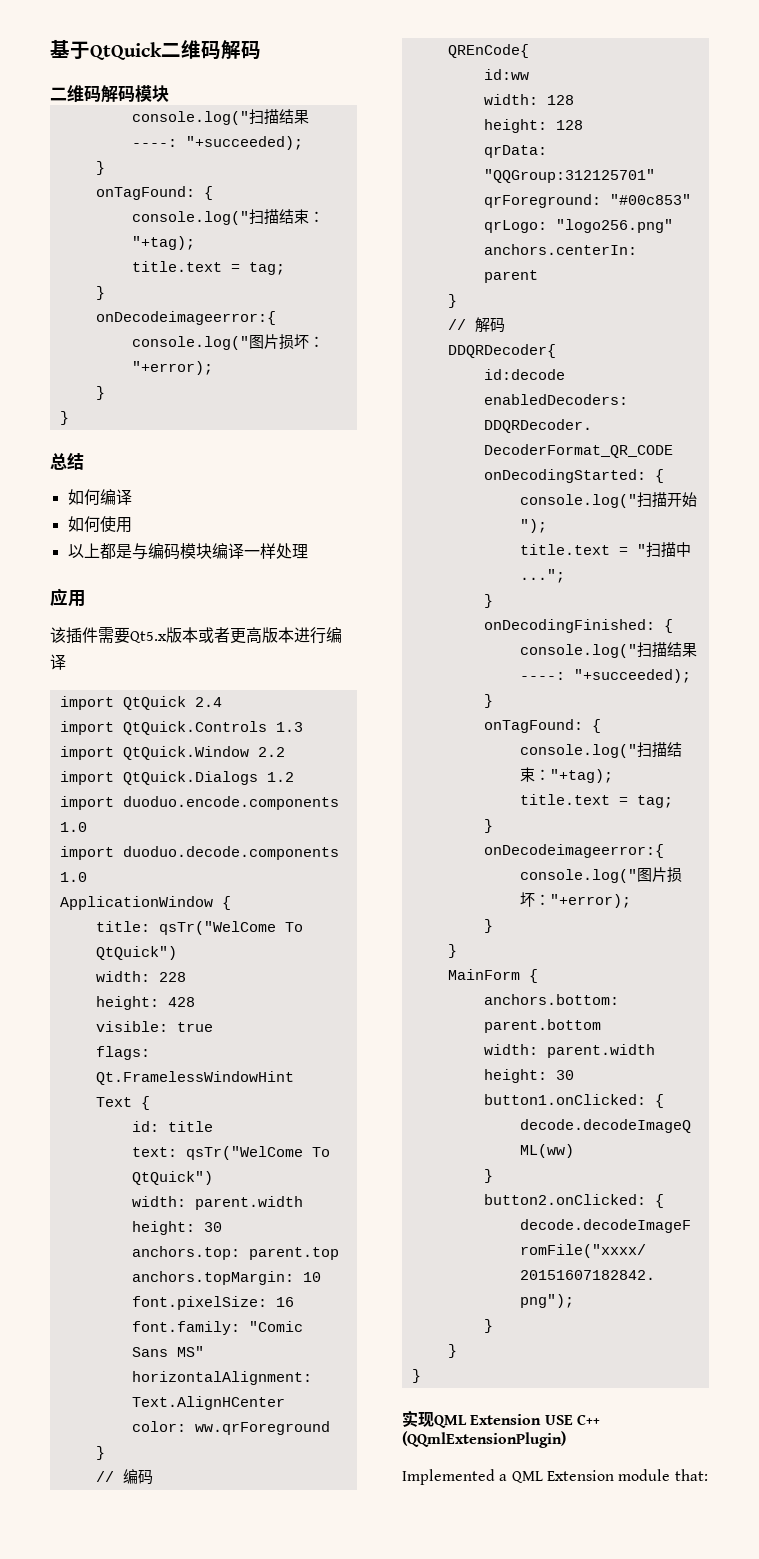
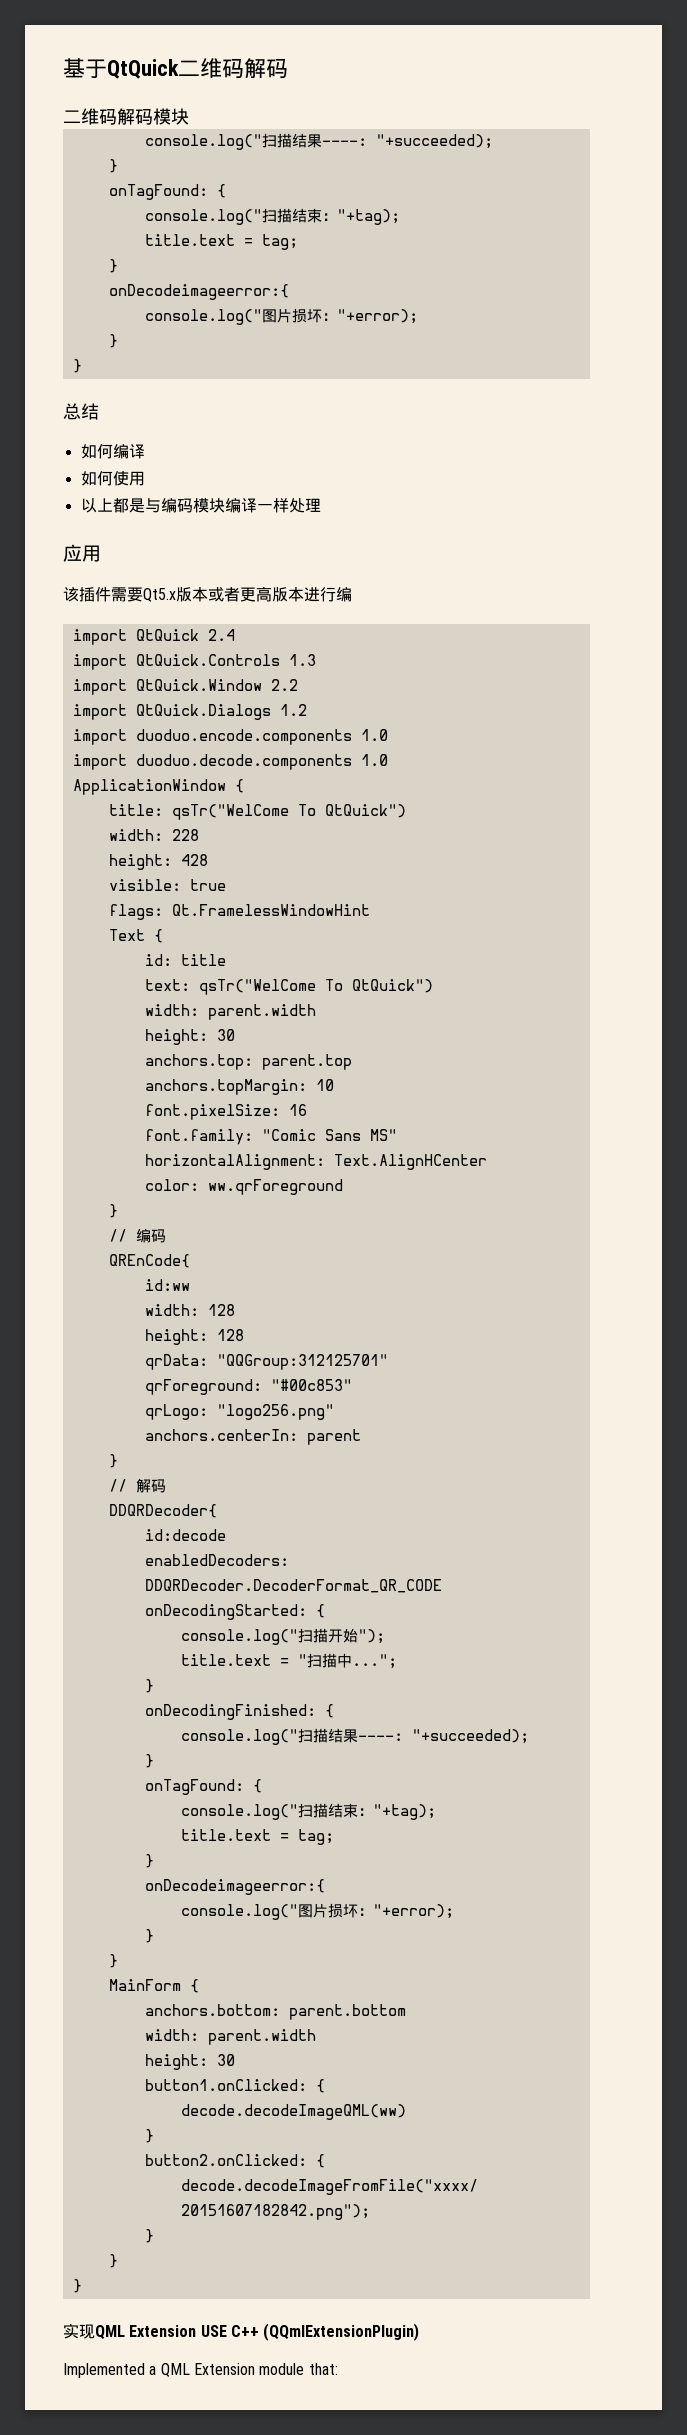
- 该插件需要Qt5.x版本或者更高版本进行编译
+ 该插件需要Qt5.x版本或者更高版本进行编

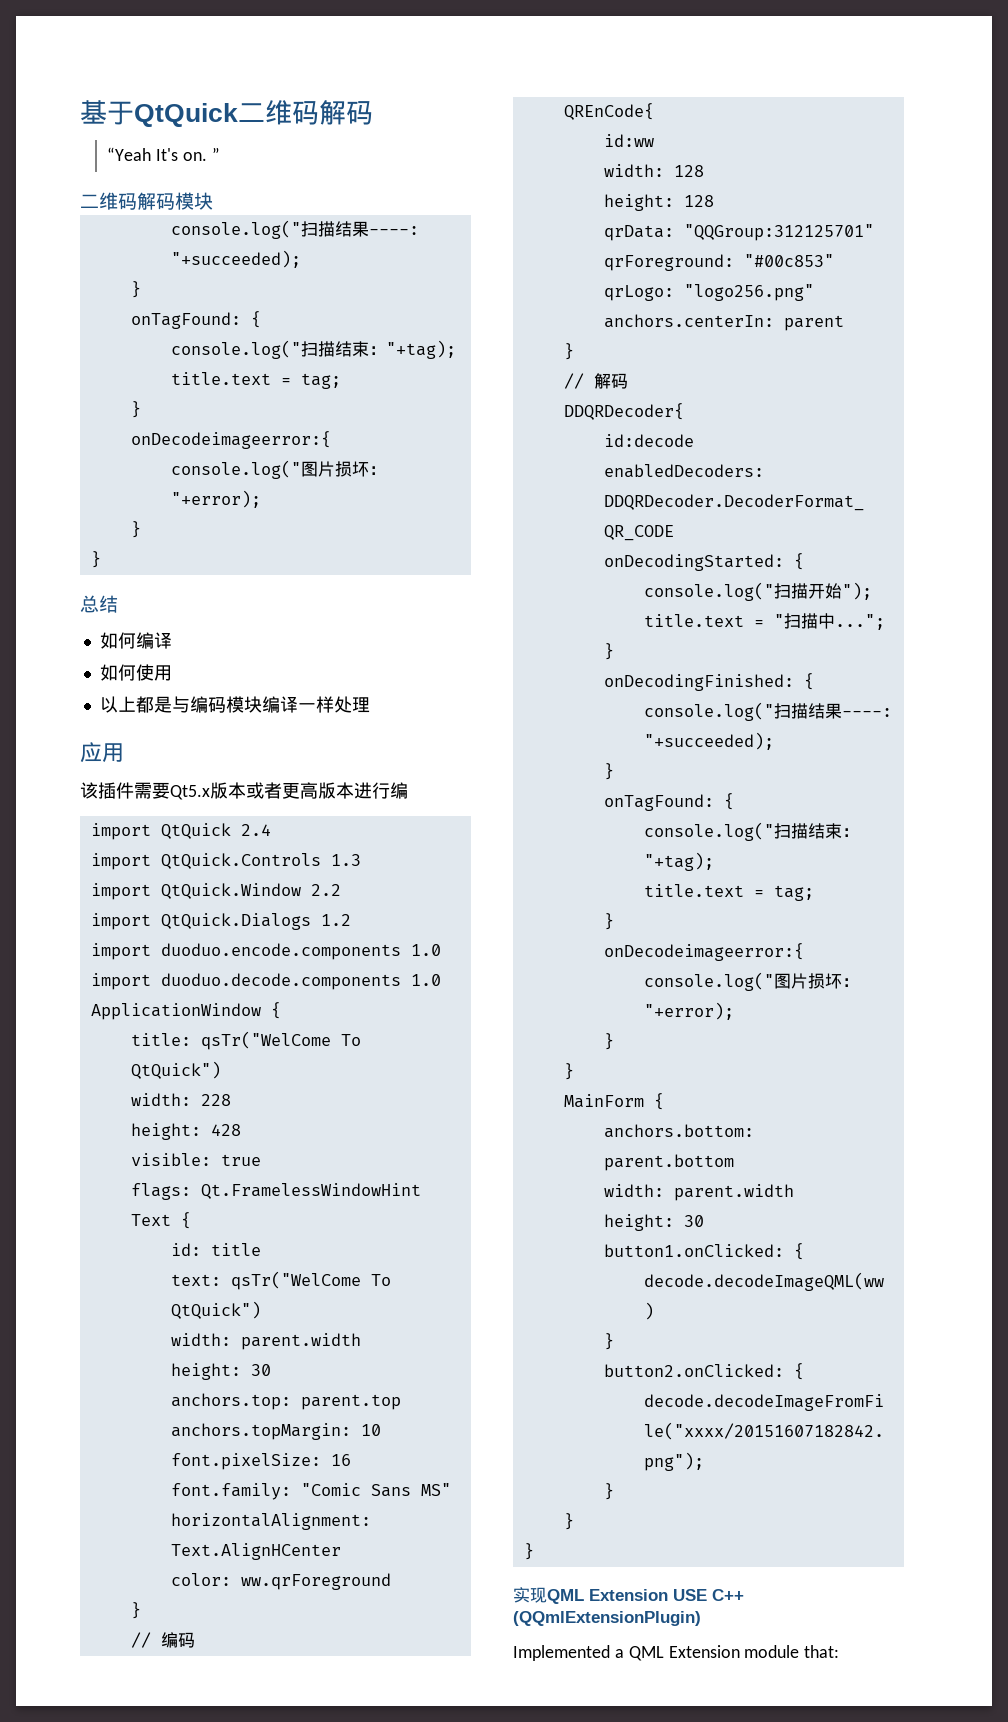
+ “Yeah It's on. ”

